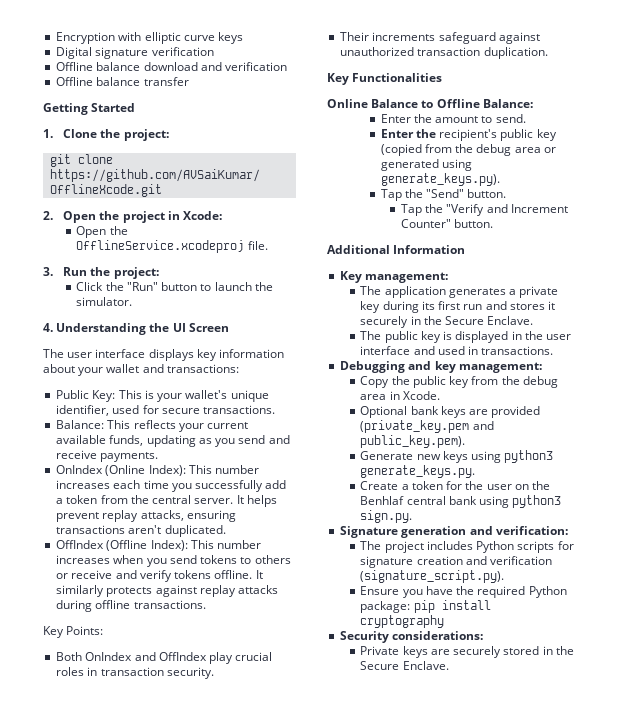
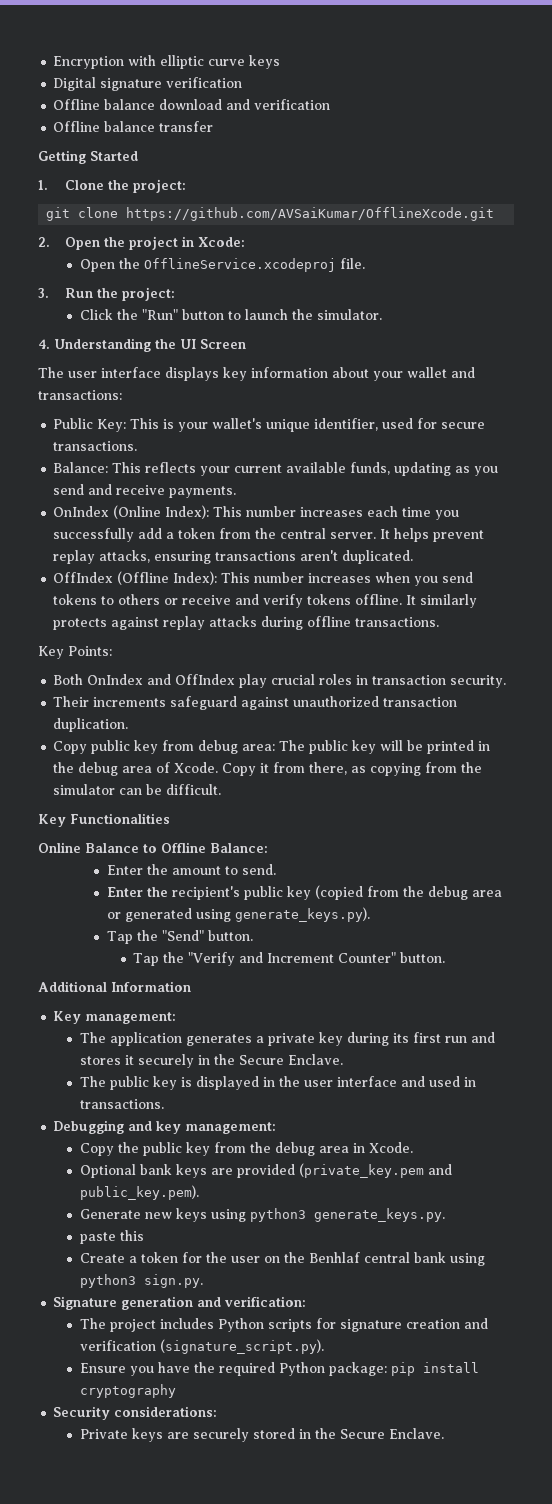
+ Copy public key from debug area: The public key will be printed in the debug area of Xcode. Copy it from there, as copying from the simulator can be difficult.
+ paste this

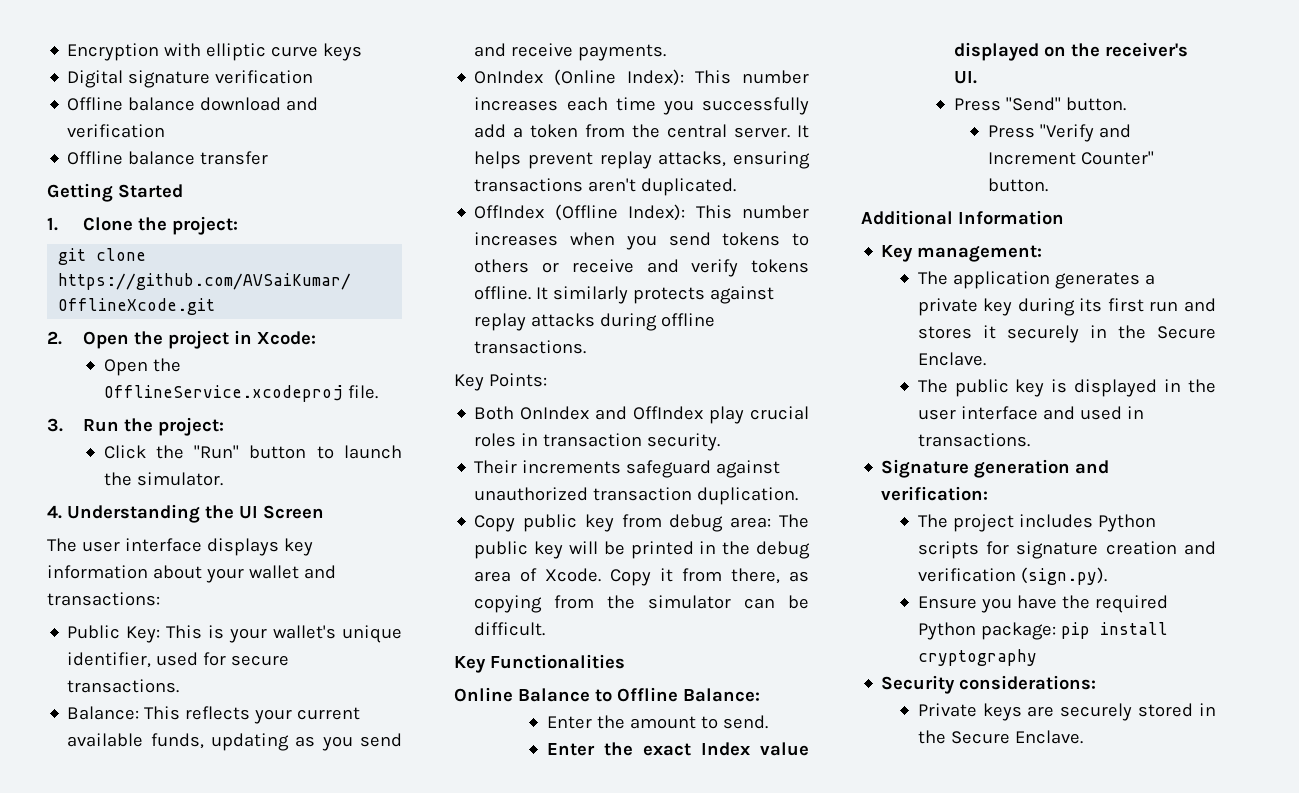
- Enter the recipient's public key (copied from the debug area or generated using generate_keys.py).
- Tap the "Send" button.
+ Enter the exact Index value displayed on the receiver's UI.
+ Press "Send" button.
- Tap the "Verify and Increment Counter" button.
+ Press "Verify and Increment Counter" button.
- Debugging and key management:
- Copy the public key from the debug area in Xcode.
- Optional bank keys are provided (private_key.pem and public_key.pem).
- Generate new keys using python3 generate_keys.py.
- paste this
- Create a token for the user on the Benhlaf central bank using python3 sign.py.
- The project includes Python scripts for signature creation and verification (signature_script.py).
+ The project includes Python scripts for signature creation and verification (sign.py).

